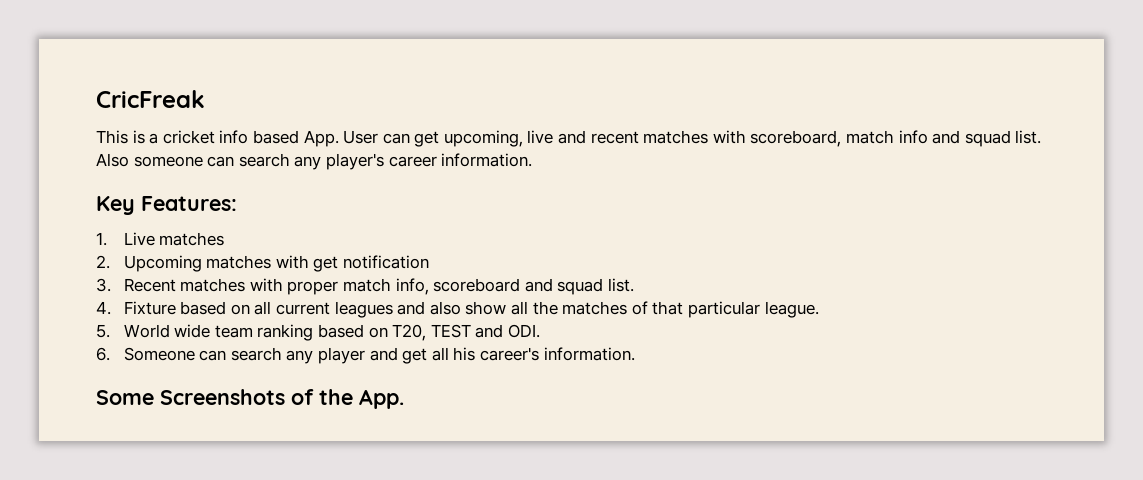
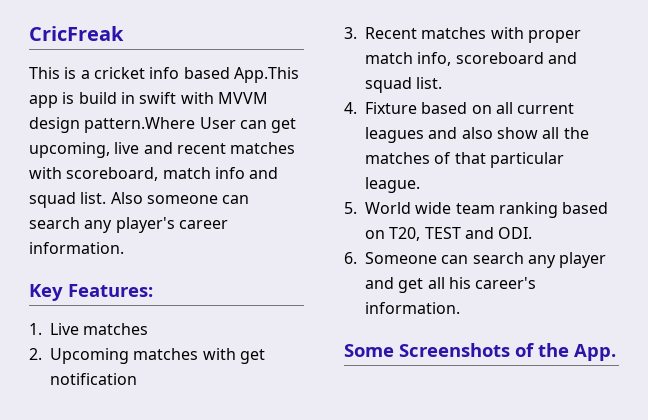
- This is a cricket info based App. User can get upcoming, live and recent matches with scoreboard, match info and squad list.
+ This is a cricket info based App.This app is build in swift with MVVM design pattern.Where User can get upcoming, live and recent matches with scoreboard, match info and squad list.

